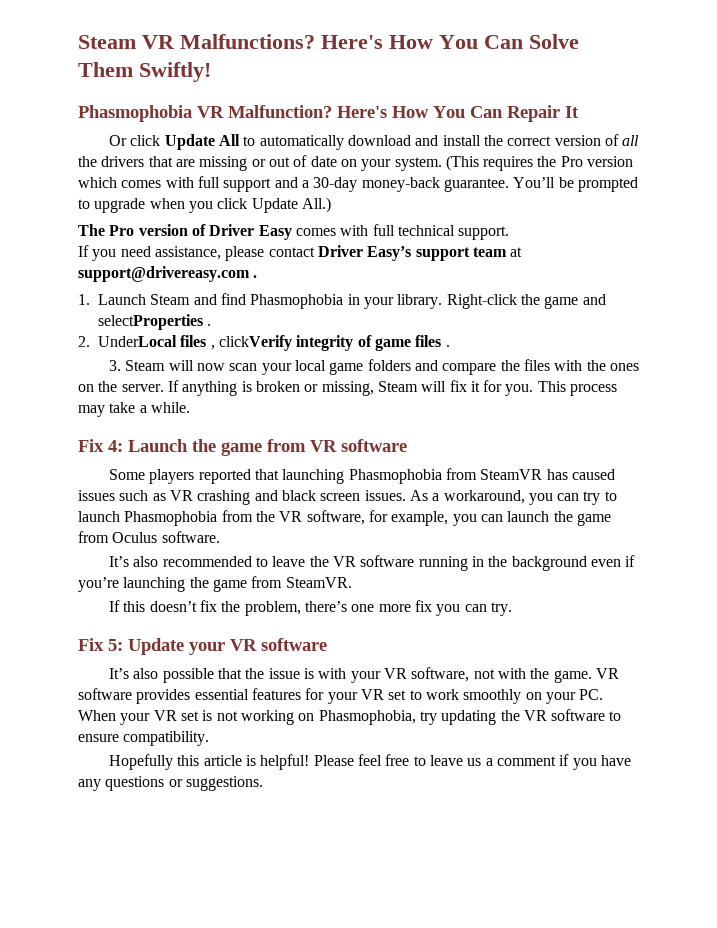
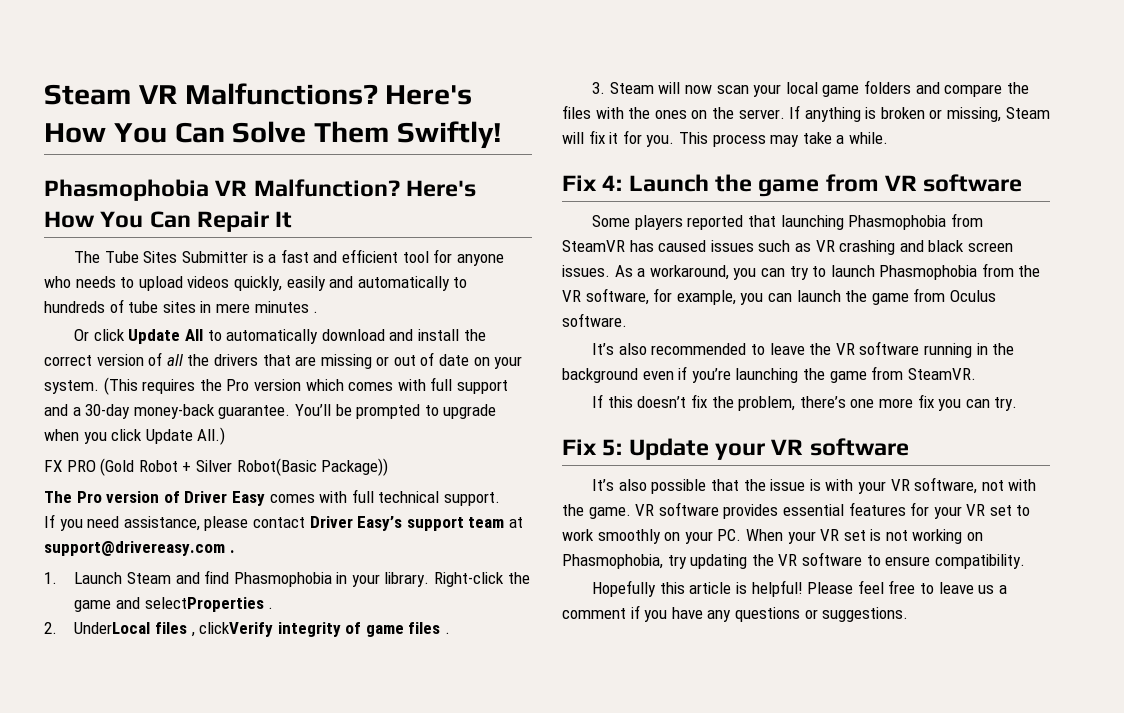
+ The Tube Sites Submitter is a fast and efficient tool for anyone who needs to upload videos quickly, easily and automatically to hundreds of tube sites in mere minutes .
+ FX PRO (Gold Robot + Silver Robot(Basic Package))

